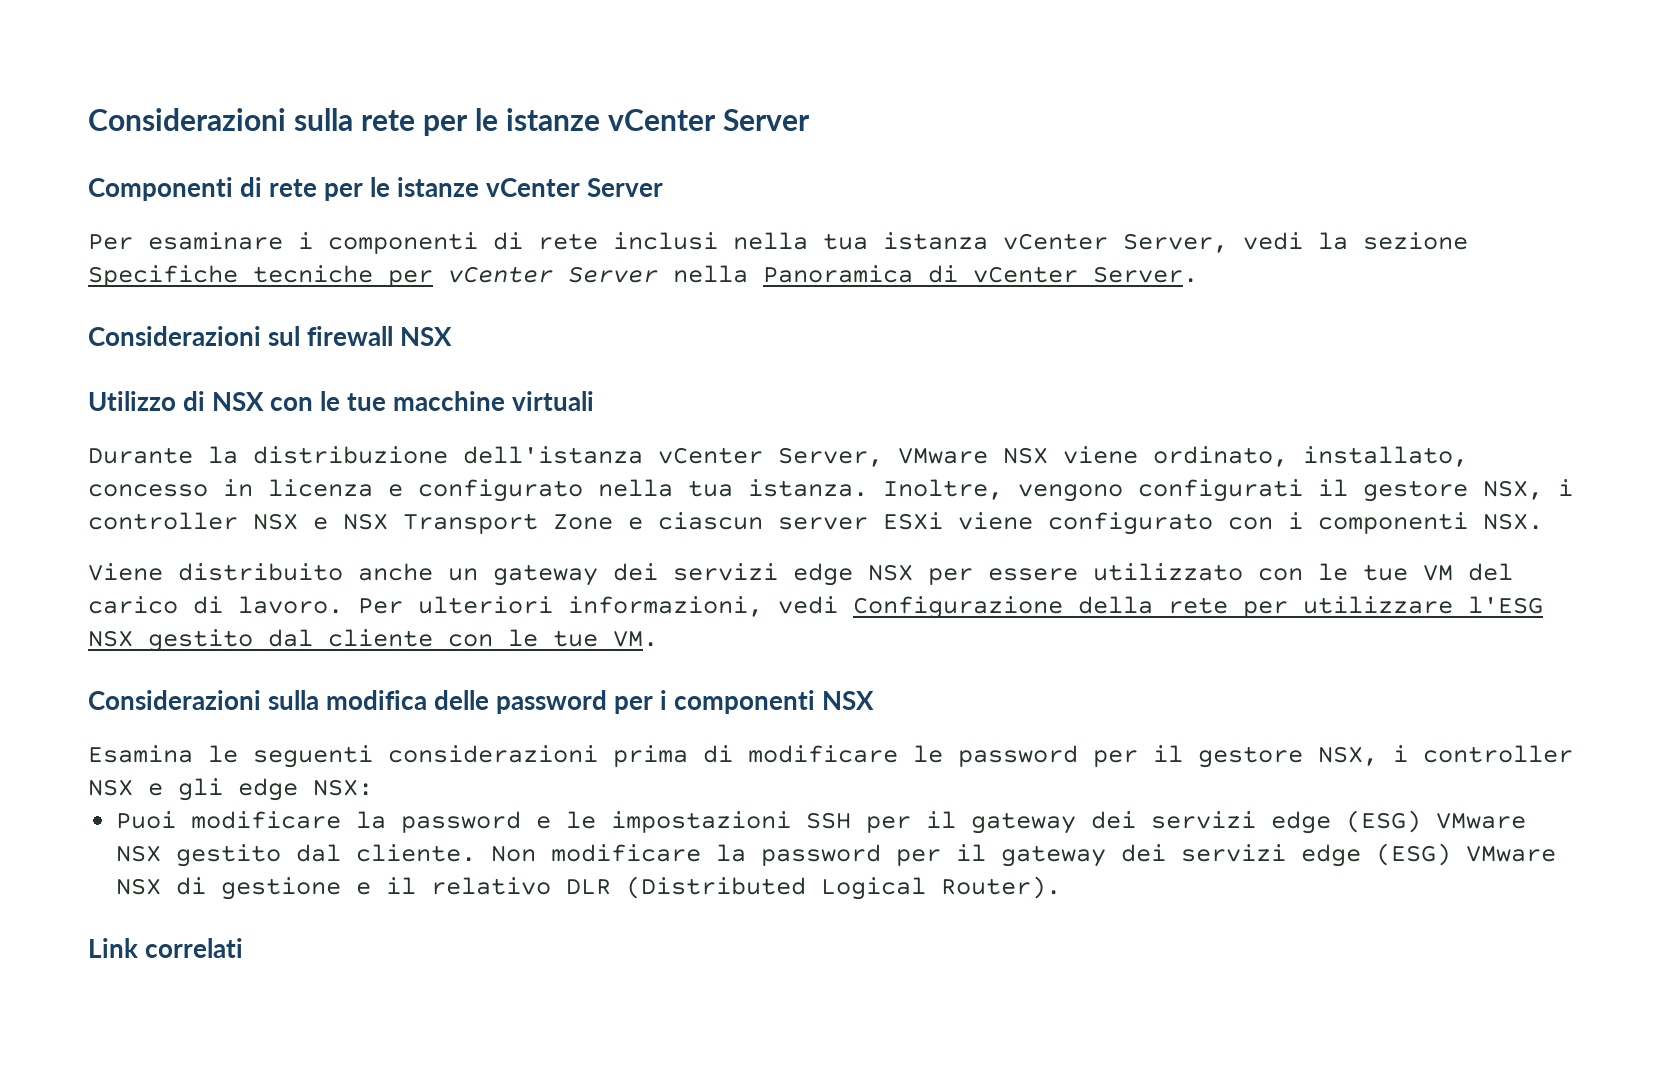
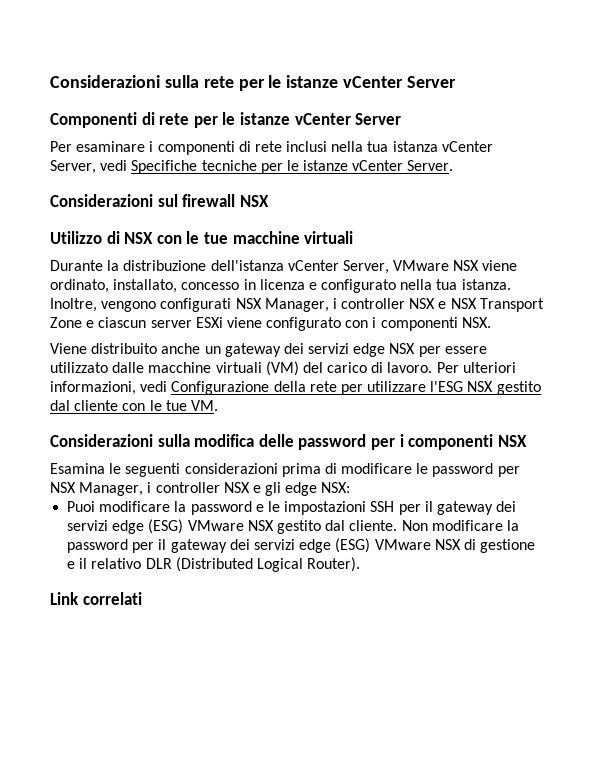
- Per esaminare i componenti di rete inclusi nella tua istanza vCenter Server, vedi la sezione Specifiche tecniche per vCenter Server nella Panoramica di vCenter Server.
+ Per esaminare i componenti di rete inclusi nella tua istanza vCenter Server, vedi Specifiche tecniche per le istanze vCenter Server.
- Inoltre, vengono configurati il gestore NSX, i controller NSX e NSX Transport Zone e ciascun server ESXi viene configurato con i componenti NSX.
+ Inoltre, vengono configurati NSX Manager, i controller NSX e NSX Transport Zone e ciascun server ESXi viene configurato con i componenti NSX.
- Viene distribuito anche un gateway dei servizi edge NSX per essere utilizzato con le tue VM del carico di lavoro.
+ Viene distribuito anche un gateway dei servizi edge NSX per essere utilizzato dalle macchine virtuali (VM) del carico di lavoro.
- Esamina le seguenti considerazioni prima di modificare le password per il gestore NSX, i controller NSX e gli edge NSX:
+ Esamina le seguenti considerazioni prima di modificare le password per NSX Manager, i controller NSX e gli edge NSX:

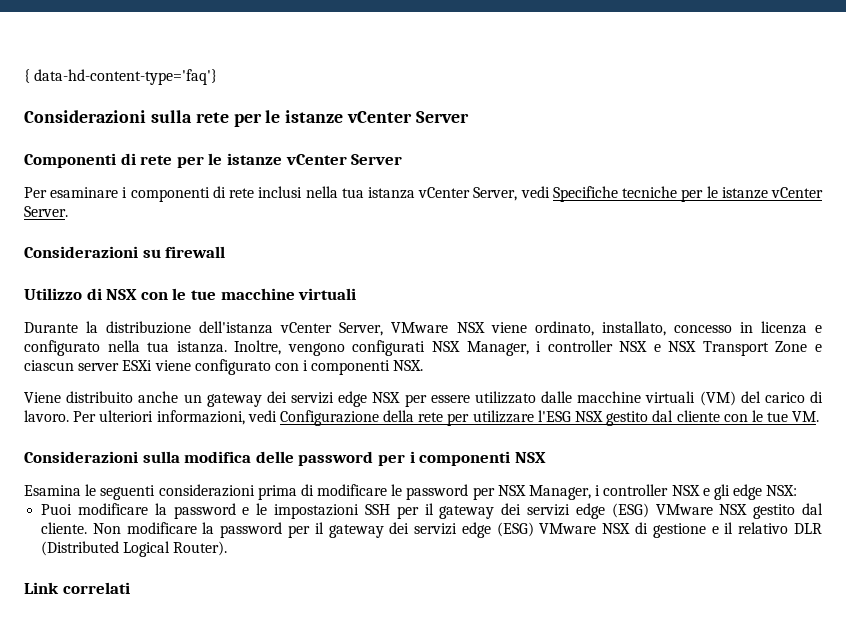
+ { data-hd-content-type='faq'}
- Considerazioni sul firewall NSX
+ Considerazioni su firewall

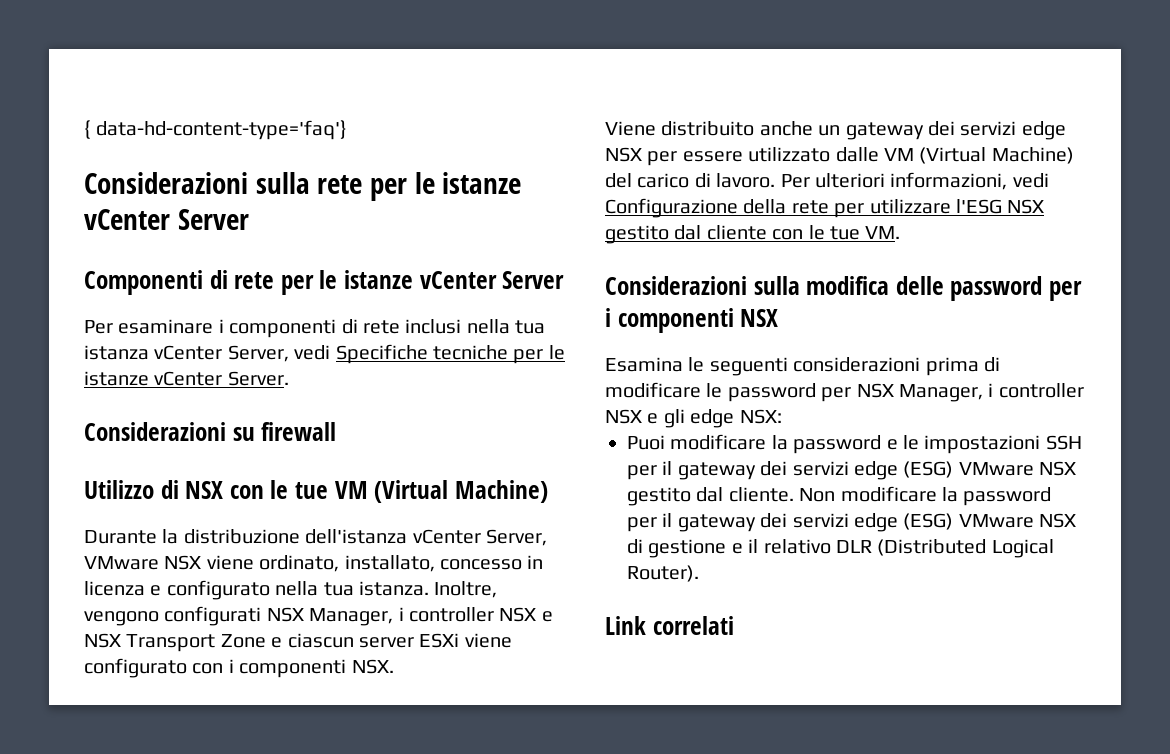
- Utilizzo di NSX con le tue macchine virtuali
+ Utilizzo di NSX con le tue VM (Virtual Machine)
- Viene distribuito anche un gateway dei servizi edge NSX per essere utilizzato dalle macchine virtuali (VM) del carico di lavoro.
+ Viene distribuito anche un gateway dei servizi edge NSX per essere utilizzato dalle VM (Virtual Machine) del carico di lavoro.

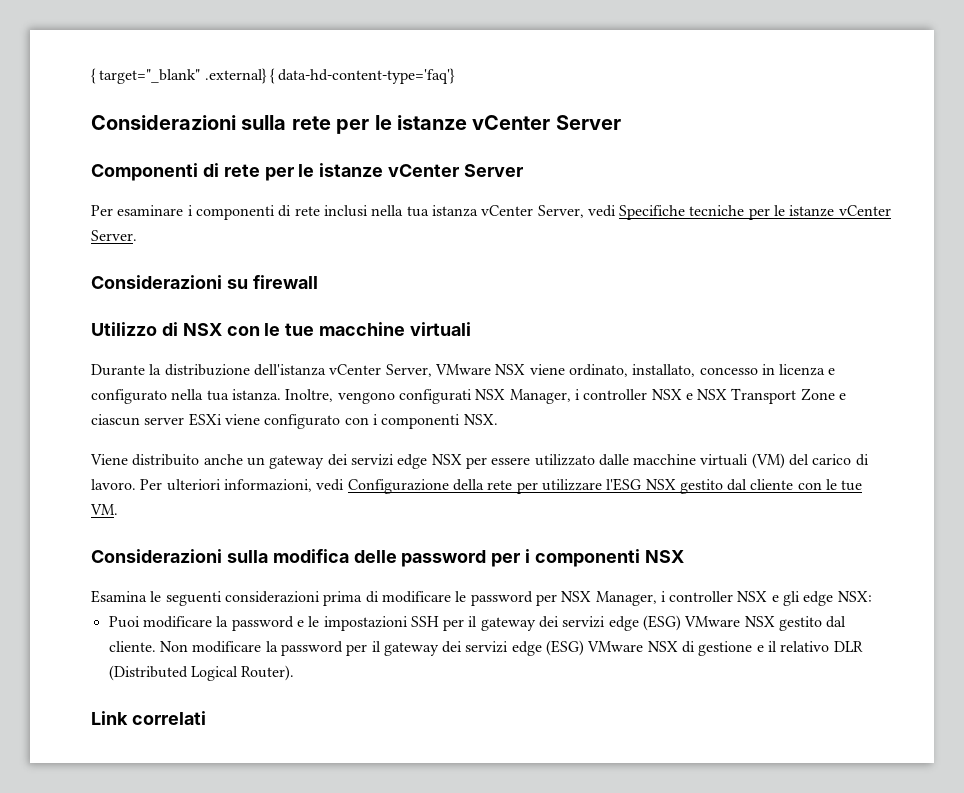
- { data-hd-content-type='faq'}
+ { target="_blank" .external} { data-hd-content-type='faq'}
- Utilizzo di NSX con le tue VM (Virtual Machine)
+ Utilizzo di NSX con le tue macchine virtuali
- Viene distribuito anche un gateway dei servizi edge NSX per essere utilizzato dalle VM (Virtual Machine) del carico di lavoro.
+ Viene distribuito anche un gateway dei servizi edge NSX per essere utilizzato dalle macchine virtuali (VM) del carico di lavoro.

